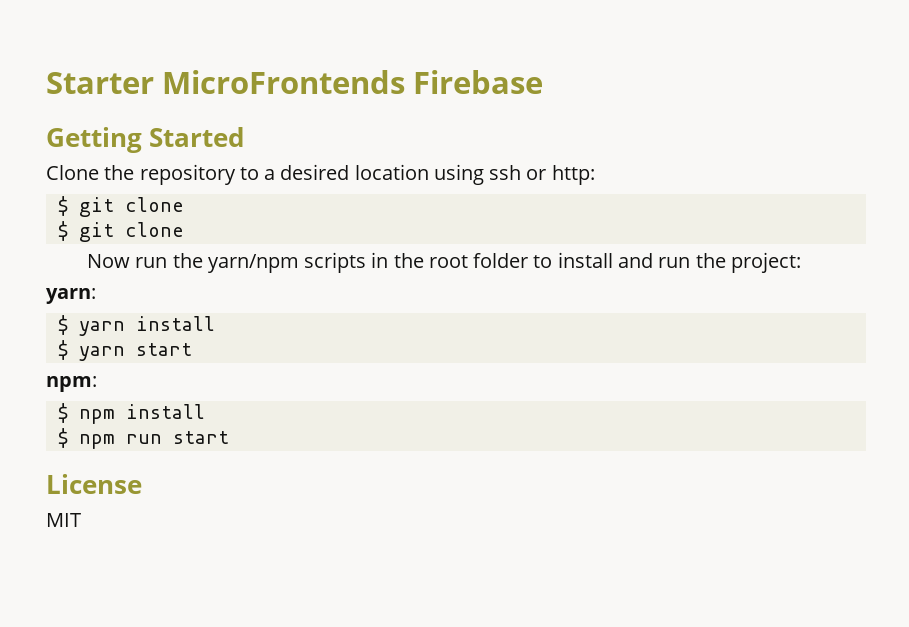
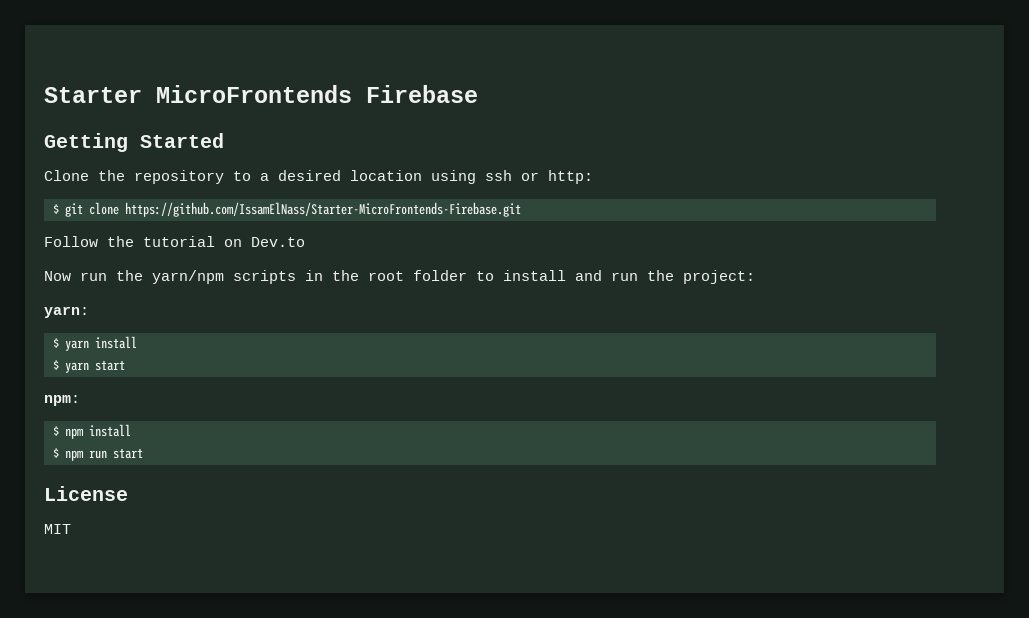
  Clone the repository to a desired location using ssh or http:
- $ git clone
- $ git clone
+ $ git clone https://github.com/IssamElNass/Starter-MicroFrontends-Firebase.git
+ Follow the tutorial on Dev.to

